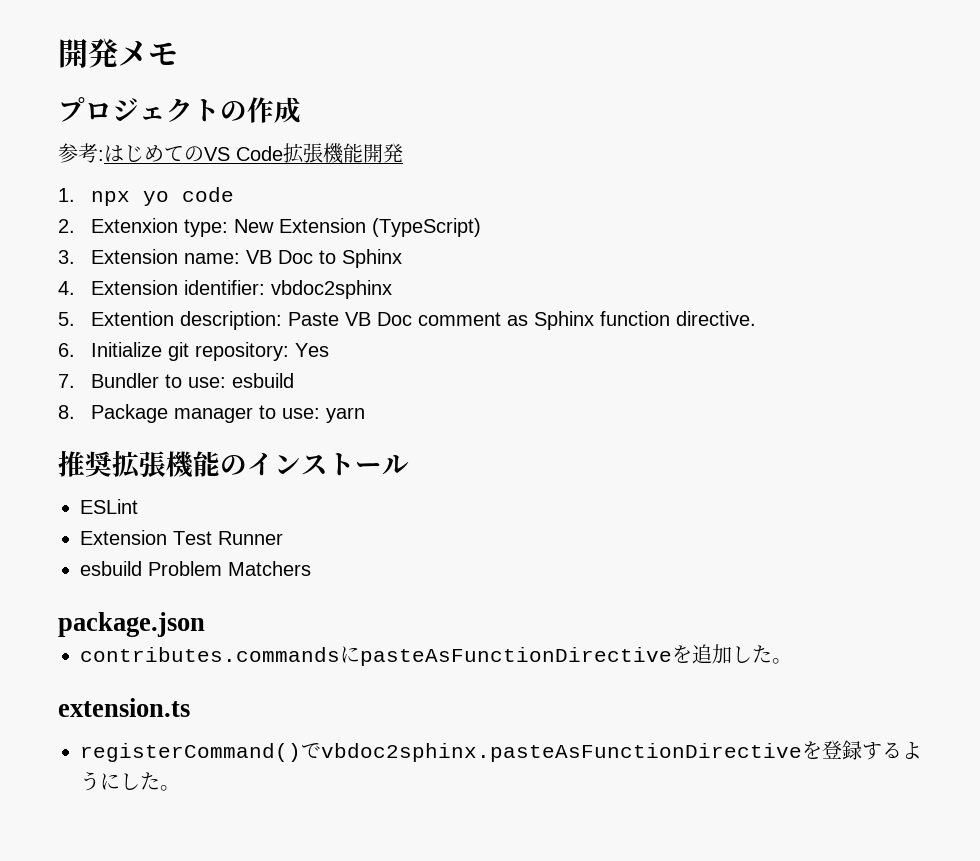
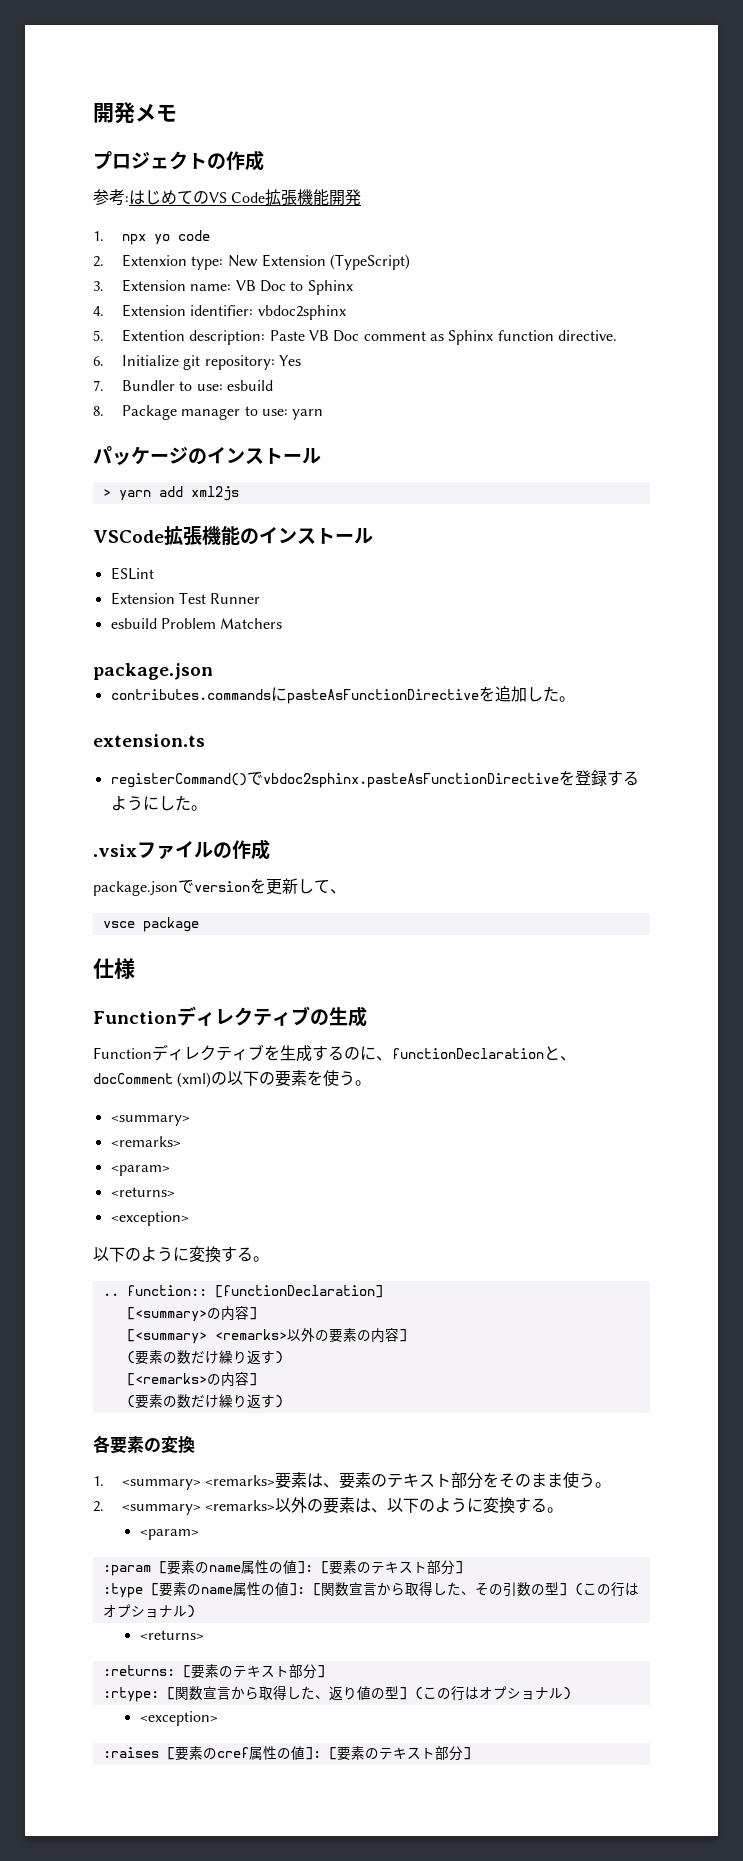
- 推奨拡張機能のインストール
+ パッケージのインストール
+ > yarn add xml2js
+ VSCode拡張機能のインストール
+ .vsixファイルの作成
+ package.jsonでversionを更新して、
+ vsce package
+ 仕様
+ Functionディレクティブの生成
+ Functionディレクティブを生成するのに、functionDeclarationと、docComment (xml)の以下の要素を使う。
+ <summary>
+ <remarks>
+ <param>
+ <returns>
+ <exception>
+ 以下のように変換する。
+ .. function:: [functionDeclaration]
+ [<summary>の内容]
+ [<summary> <remarks>以外の要素の内容]
+ (要素の数だけ繰り返す)
+ [<remarks>の内容]
+ (要素の数だけ繰り返す)
+ 各要素の変換
+ 1. <summary> <remarks>要素は、要素のテキスト部分をそのまま使う。
+ 2. <summary> <remarks>以外の要素は、以下のように変換する。
+ <param>
+ :param [要素のname属性の値]: [要素のテキスト部分]
+ :type [要素のname属性の値]: [関数宣言から取得した、その引数の型] (この行はオプショナル)
+ <returns>
+ :returns: [要素のテキスト部分]
+ :rtype: [関数宣言から取得した、返り値の型] (この行はオプショナル)
+ <exception>
+ :raises [要素のcref属性の値]: [要素のテキスト部分]

